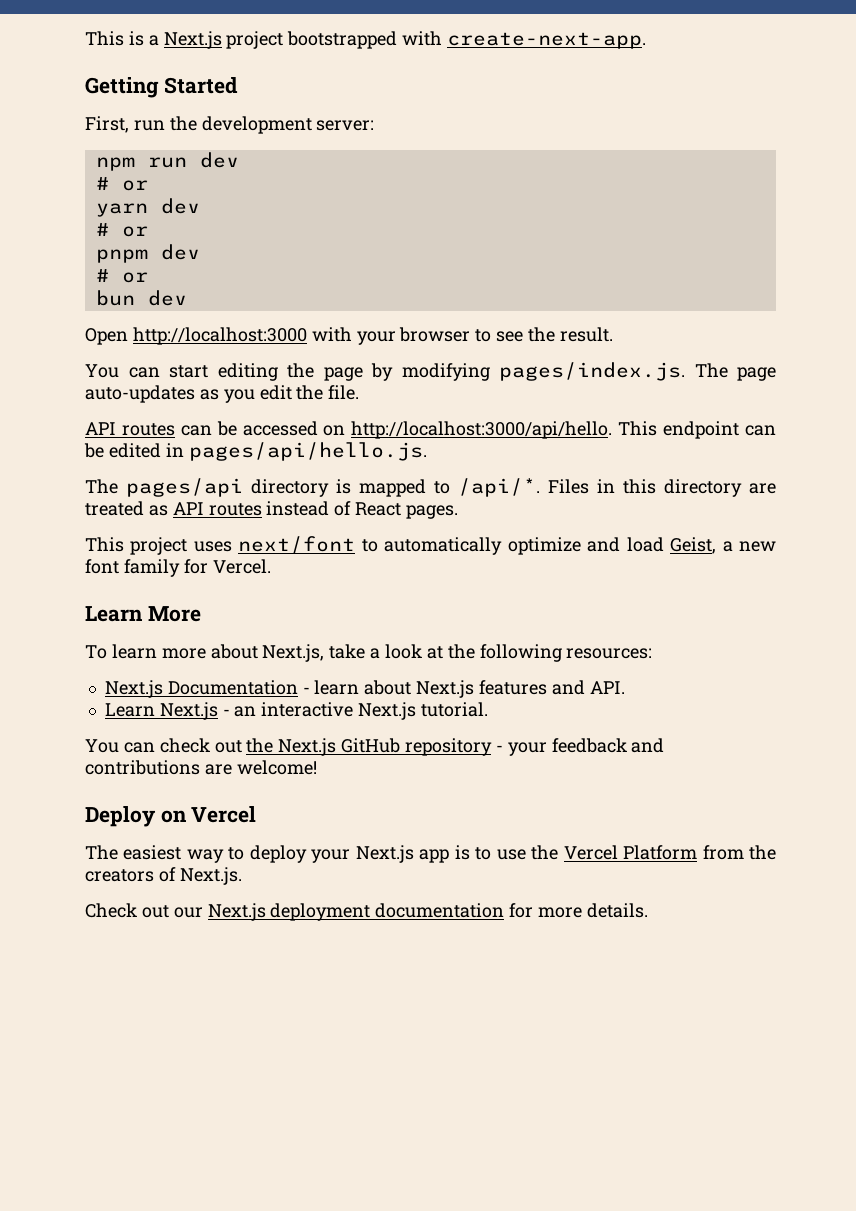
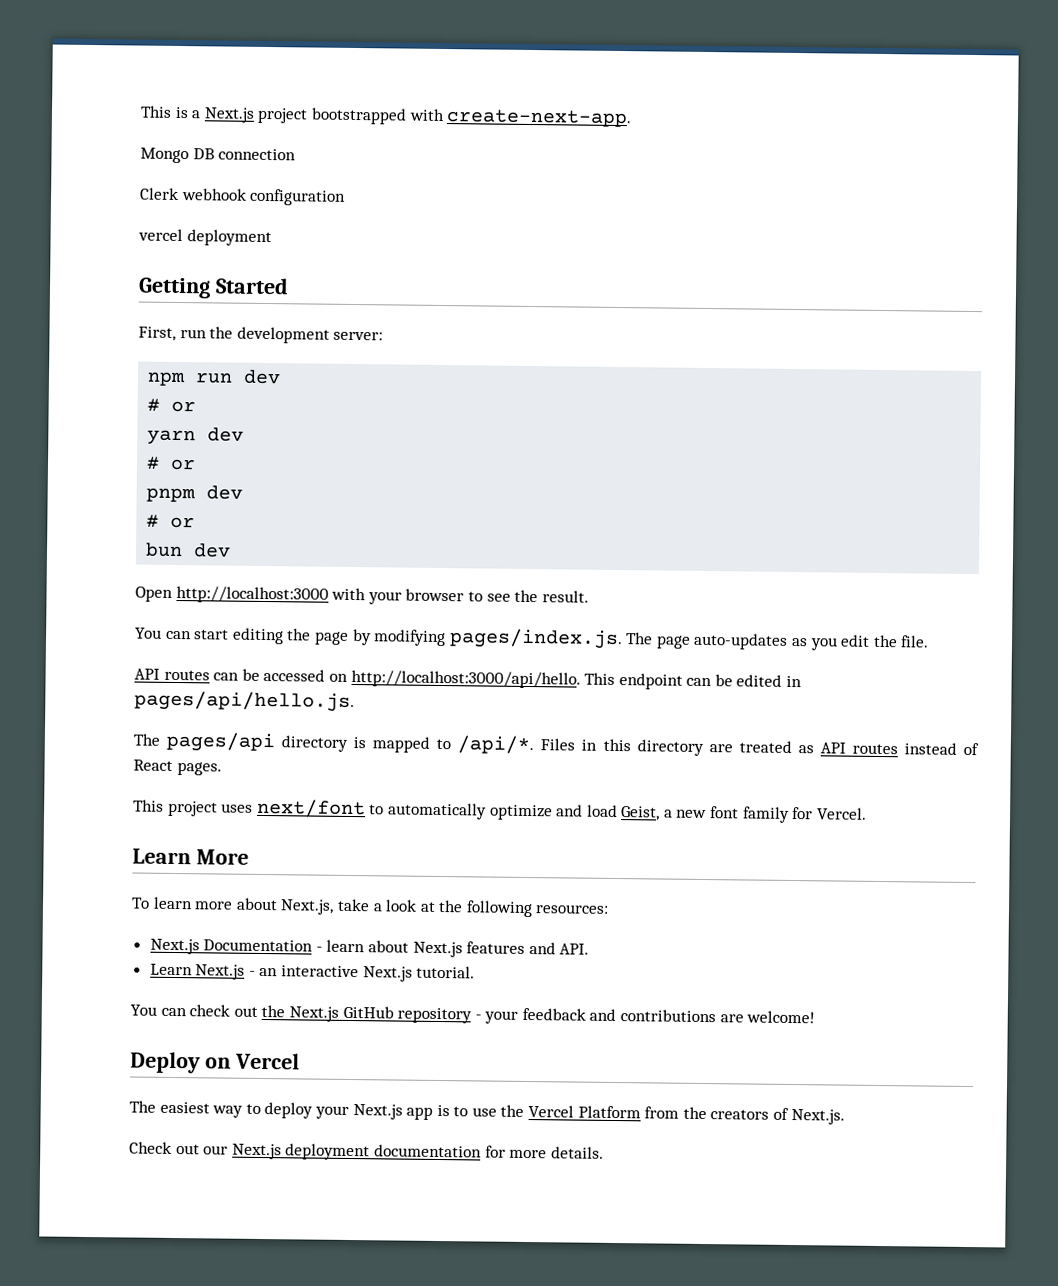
+ Mongo DB connection
+ Clerk webhook configuration
+ vercel deployment

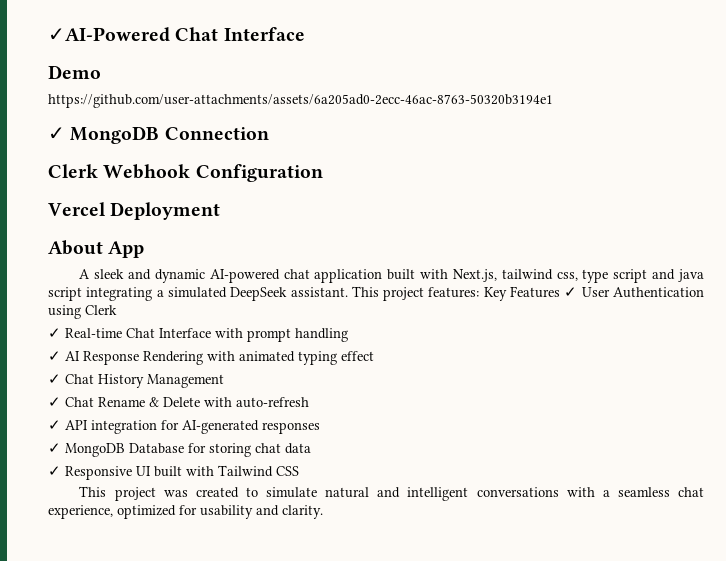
- This is a Next.js project bootstrapped with create-next-app.
- Mongo DB connection
- Clerk webhook configuration
- vercel deployment
- Getting Started
- First, run the development server:
- npm run dev
- # or
- yarn dev
- # or
- pnpm dev
- # or
- bun dev
- Open http://localhost:3000 with your browser to see the result.
- You can start editing the page by modifying pages/index.js. The page auto-updates as you edit the file.
- API routes can be accessed on http://localhost:3000/api/hello. This endpoint can be edited in pages/api/hello.js.
- The pages/api directory is mapped to /api/*. Files in this directory are treated as API routes instead of React pages.
- This project uses next/font to automatically optimize and load Geist, a new font family for Vercel.
- Learn More
- To learn more about Next.js, take a look at the following resources:
- Next.js Documentation - learn about Next.js features and API.
- Learn Next.js - an interactive Next.js tutorial.
- You can check out the Next.js GitHub repository - your feedback and contributions are welcome!
- Deploy on Vercel
- The easiest way to deploy your Next.js app is to use the Vercel Platform from the creators of Next.js.
- Check out our Next.js deployment documentation for more details.
+ ✓AI-Powered Chat Interface
+ Demo
+ https://github.com/user-attachments/assets/6a205ad0-2ecc-46ac-8763-50320b3194e1
+ ✓ MongoDB Connection
+ Clerk Webhook Configuration
+ Vercel Deployment
+ About App
+ A sleek and dynamic AI-powered chat application built with Next.js, tailwind css, type script and java script integrating a simulated DeepSeek assistant. This project features: Key Features ✓ User Authentication using Clerk
+ ✓ Real-time Chat Interface with prompt handling
+ ✓ AI Response Rendering with animated typing effect
+ ✓ Chat History Management
+ ✓ Chat Rename & Delete with auto-refresh
+ ✓ API integration for AI-generated responses
+ ✓ MongoDB Database for storing chat data
+ ✓ Responsive UI built with Tailwind CSS
+ This project was created to simulate natural and intelligent conversations with a seamless chat experience, optimized for usability and clarity.

